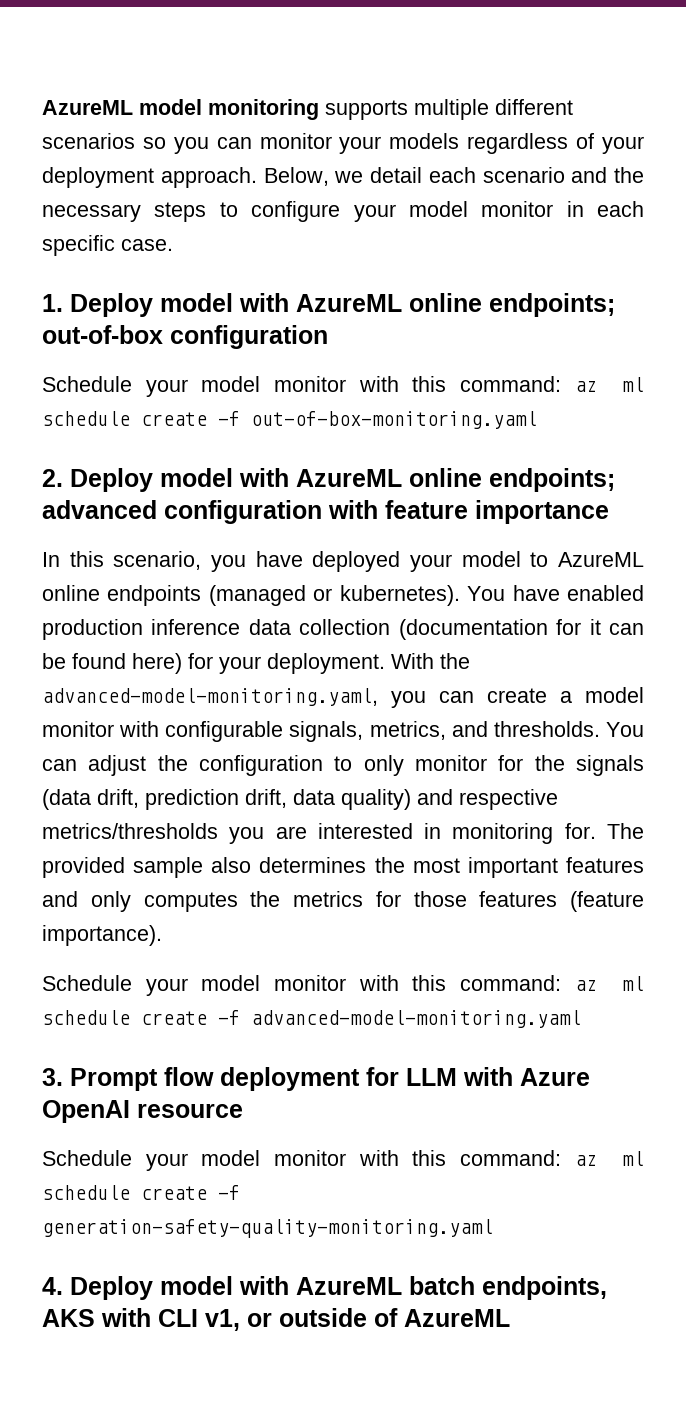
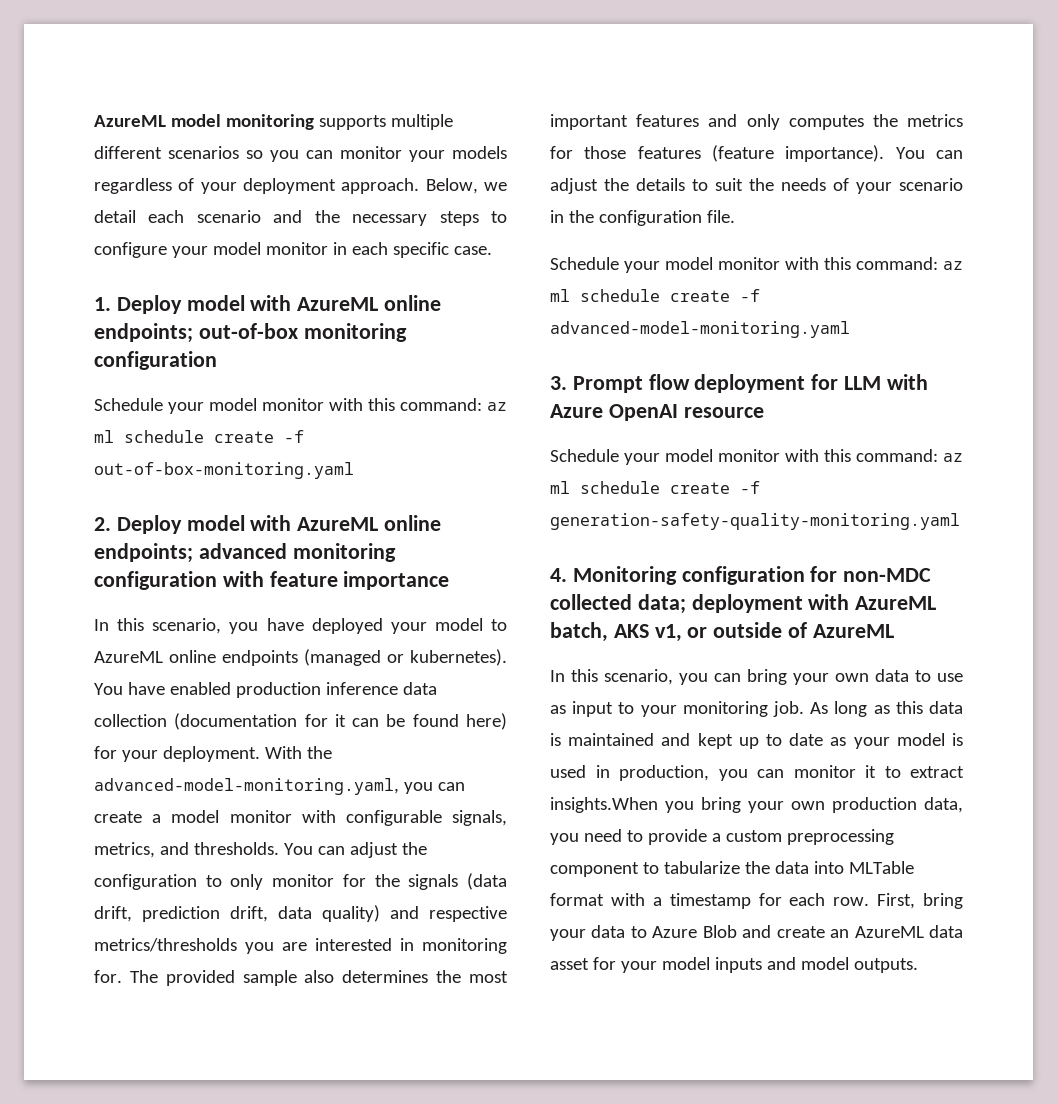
- 1. Deploy model with AzureML online endpoints; out-of-box configuration
+ 1. Deploy model with AzureML online endpoints; out-of-box monitoring configuration
- 2. Deploy model with AzureML online endpoints; advanced configuration with feature importance
+ 2. Deploy model with AzureML online endpoints; advanced monitoring configuration with feature importance
+ You can adjust the details to suit the needs of your scenario in the configuration file.
- 4. Deploy model with AzureML batch endpoints, AKS with CLI v1, or outside of AzureML
+ 4. Monitoring configuration for non-MDC collected data; deployment with AzureML batch, AKS v1, or outside of AzureML
+ In this scenario, you can bring your own data to use as input to your monitoring job. As long as this data is maintained and kept up to date as your model is used in production, you can monitor it to extract insights.When you bring your own production data, you need to provide a custom preprocessing component to tabularize the data into MLTable format with a timestamp for each row. First, bring your data to Azure Blob and create an AzureML data asset for your model inputs and model outputs.

